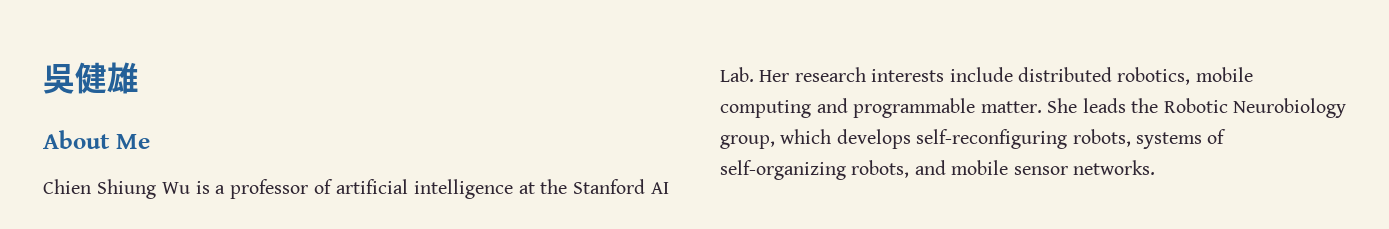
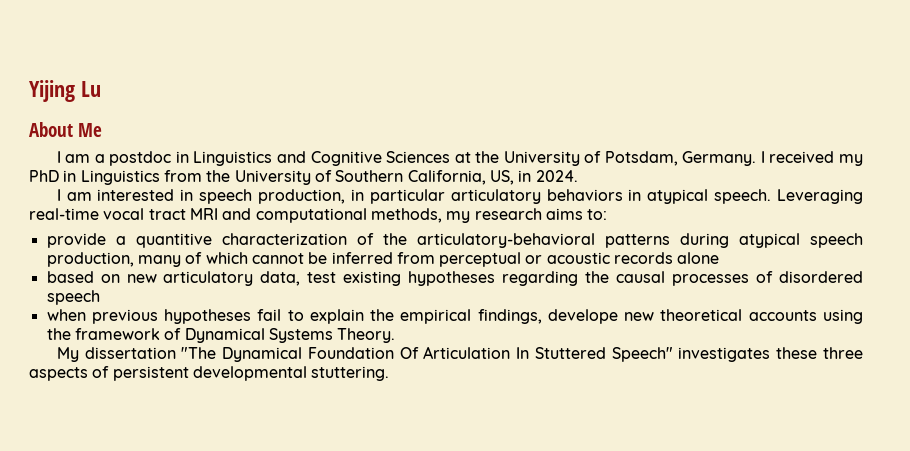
- 吳健雄
+ Yijing Lu
- Chien Shiung Wu is a professor of artificial intelligence at the Stanford AI Lab. Her research interests include distributed robotics, mobile computing and programmable matter. She leads the Robotic Neurobiology group, which develops self-reconfiguring robots, systems of self-organizing robots, and mobile sensor networks.
+ I am a postdoc in Linguistics and Cognitive Sciences at the University of Potsdam, Germany. I received my PhD in Linguistics from the University of Southern California, US, in 2024.
+ I am interested in speech production, in particular articulatory behaviors in atypical speech. Leveraging real-time vocal tract MRI and computational methods, my research aims to:
+ provide a quantitive characterization of the articulatory-behavioral patterns during atypical speech production, many of which cannot be inferred from perceptual or acoustic records alone
+ based on new articulatory data, test existing hypotheses regarding the causal processes of disordered speech
+ when previous hypotheses fail to explain the empirical findings, develope new theoretical accounts using the framework of Dynamical Systems Theory.
+ My dissertation "The Dynamical Foundation Of Articulation In Stuttered Speech" investigates these three aspects of persistent developmental stuttering.

